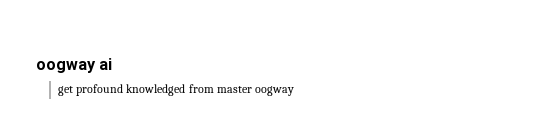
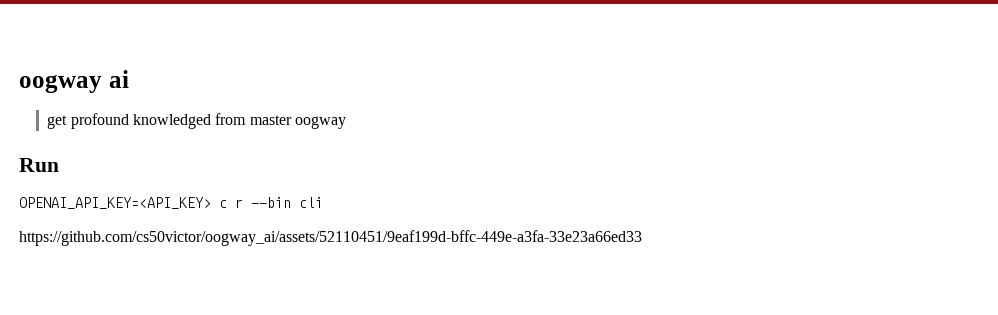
+ Run
+ OPENAI_API_KEY=<API_KEY> c r --bin cli
+ https://github.com/cs50victor/oogway_ai/assets/52110451/9eaf199d-bffc-449e-a3fa-33e23a66ed33

